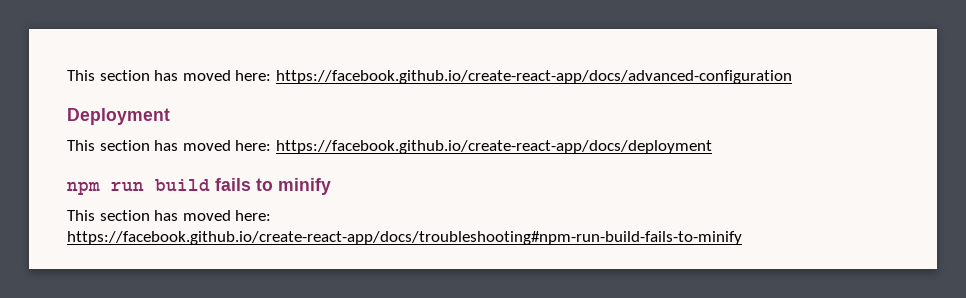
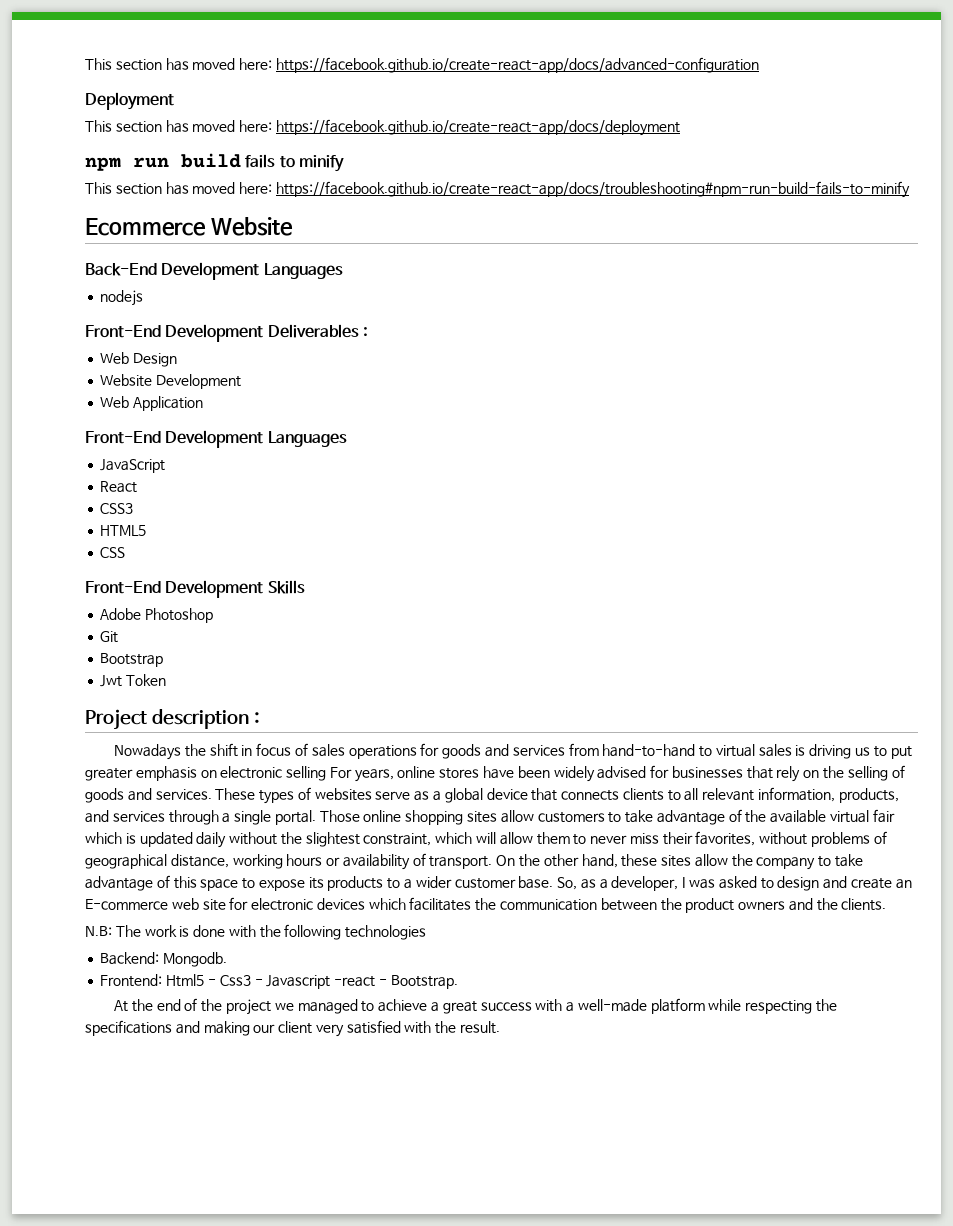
+ Ecommerce Website
+ Back-End Development Languages
+ nodejs
+ Front-End Development Deliverables :
+ Web Design
+ Website Development
+ Web Application
+ Front-End Development Languages
+ JavaScript
+ React
+ CSS3
+ HTML5
+ CSS
+ Front-End Development Skills
+ Adobe Photoshop
+ Git
+ Bootstrap
+ Jwt Token
+ Project description :
+ Nowadays the shift in focus of sales operations for goods and services from hand-to-hand to virtual sales is driving us to put greater emphasis on electronic selling For years, online stores have been widely advised for businesses that rely on the selling of goods and services. These types of websites serve as a global device that connects clients to all relevant information, products, and services through a single portal. Those online shopping sites allow customers to take advantage of the available virtual fair which is updated daily without the slightest constraint, which will allow them to never miss their favorites, without problems of geographical distance, working hours or availability of transport. On the other hand, these sites allow the company to take advantage of this space to expose its products to a wider customer base. So, as a developer, I was asked to design and create an E-commerce web site for electronic devices which facilitates the communication between the product owners and the clients.
+ N.B: The work is done with the following technologies
+ Backend: Mongodb.
+ Frontend: Html5 - Css3 - Javascript -react - Bootstrap.
+ At the end of the project we managed to achieve a great success with a well-made platform while respecting the specifications and making our client very satisfied with the result.

